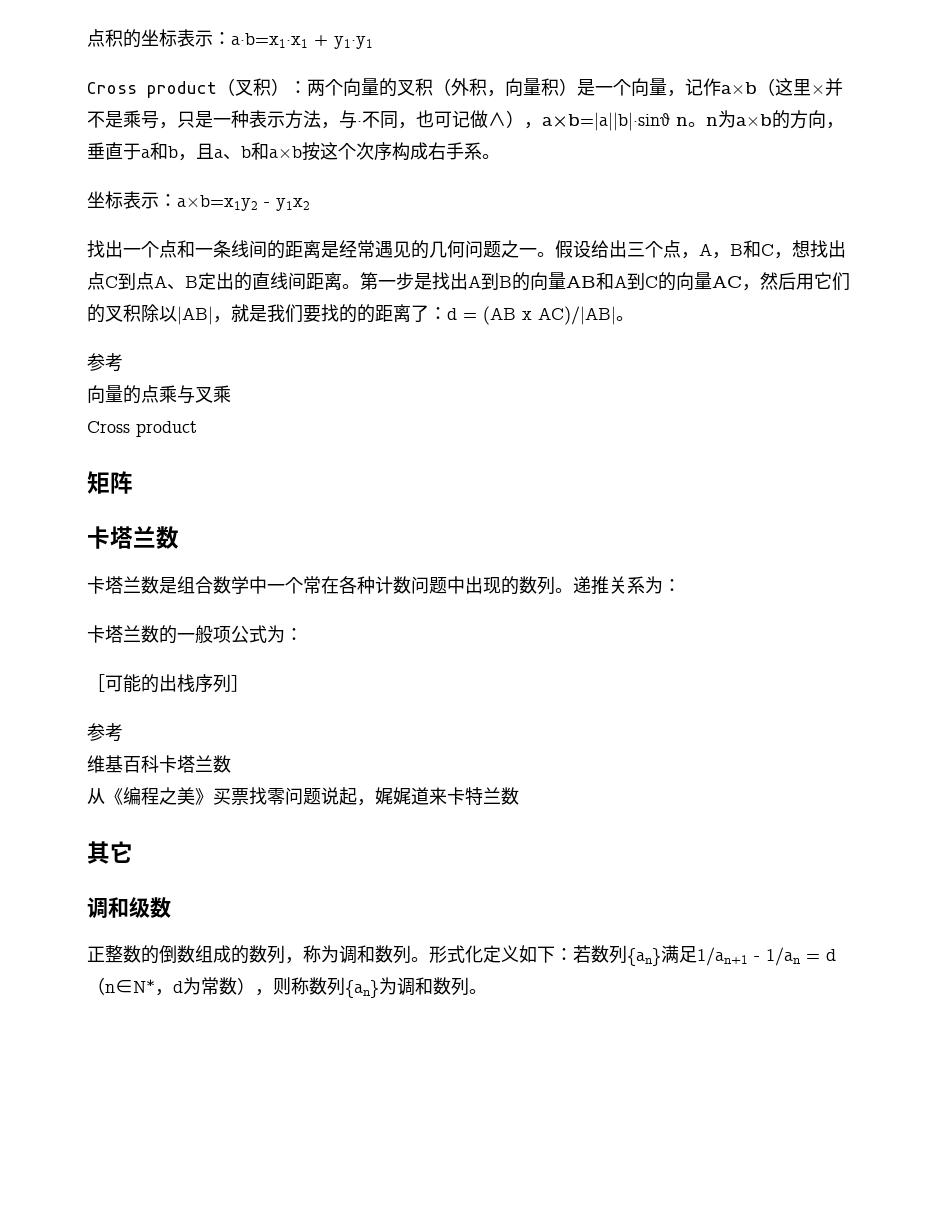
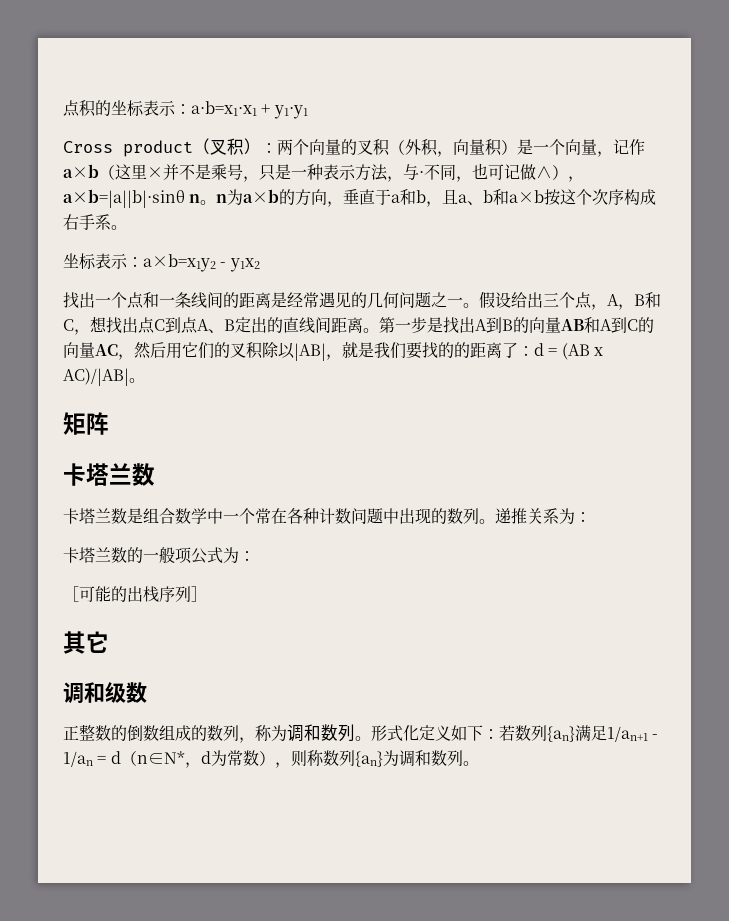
  第一步是找出A到B的向量AB和A到C的向量AC，然后用它们的叉积除以|AB|，就是我们要找的的距离了：d = (AB x AC)/|AB|。
- 参考
- 向量的点乘与叉乘
- Cross product
  ［可能的出栈序列］
- 参考
- 维基百科卡塔兰数
- 从《编程之美》买票找零问题说起，娓娓道来卡特兰数

